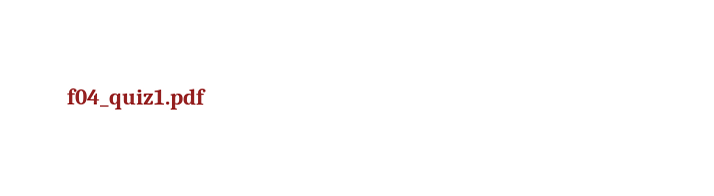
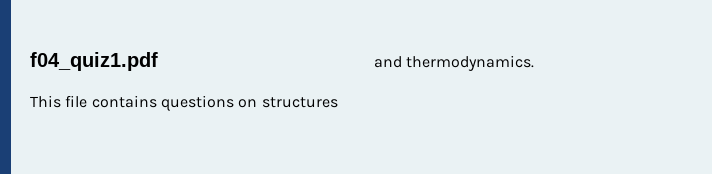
+ This file contains questions on structures and thermodynamics.

